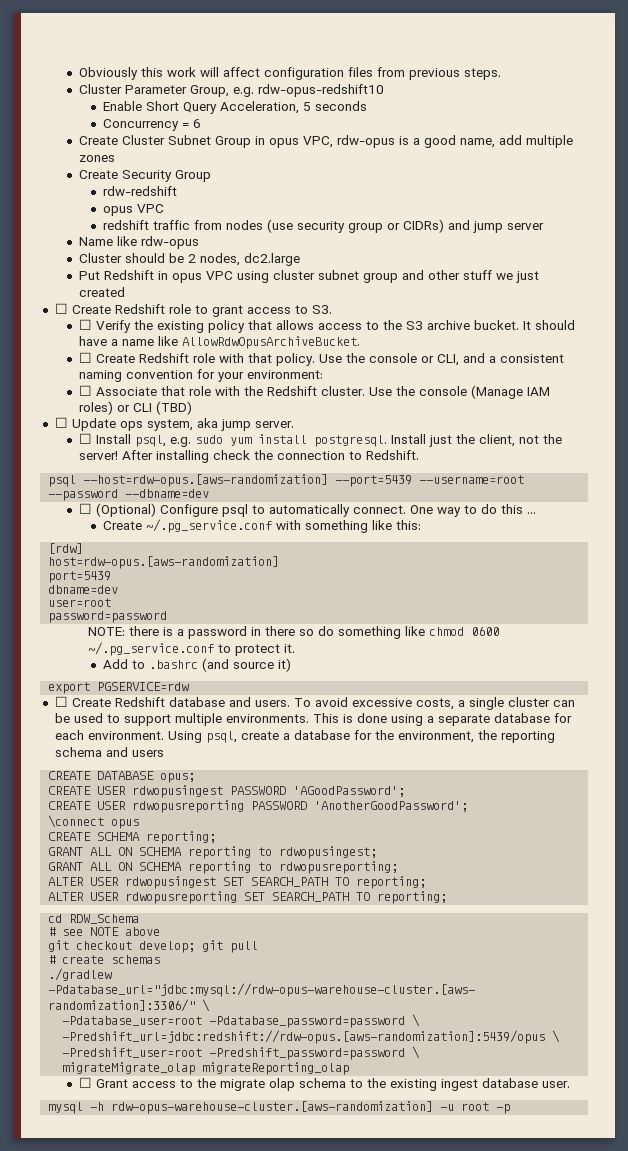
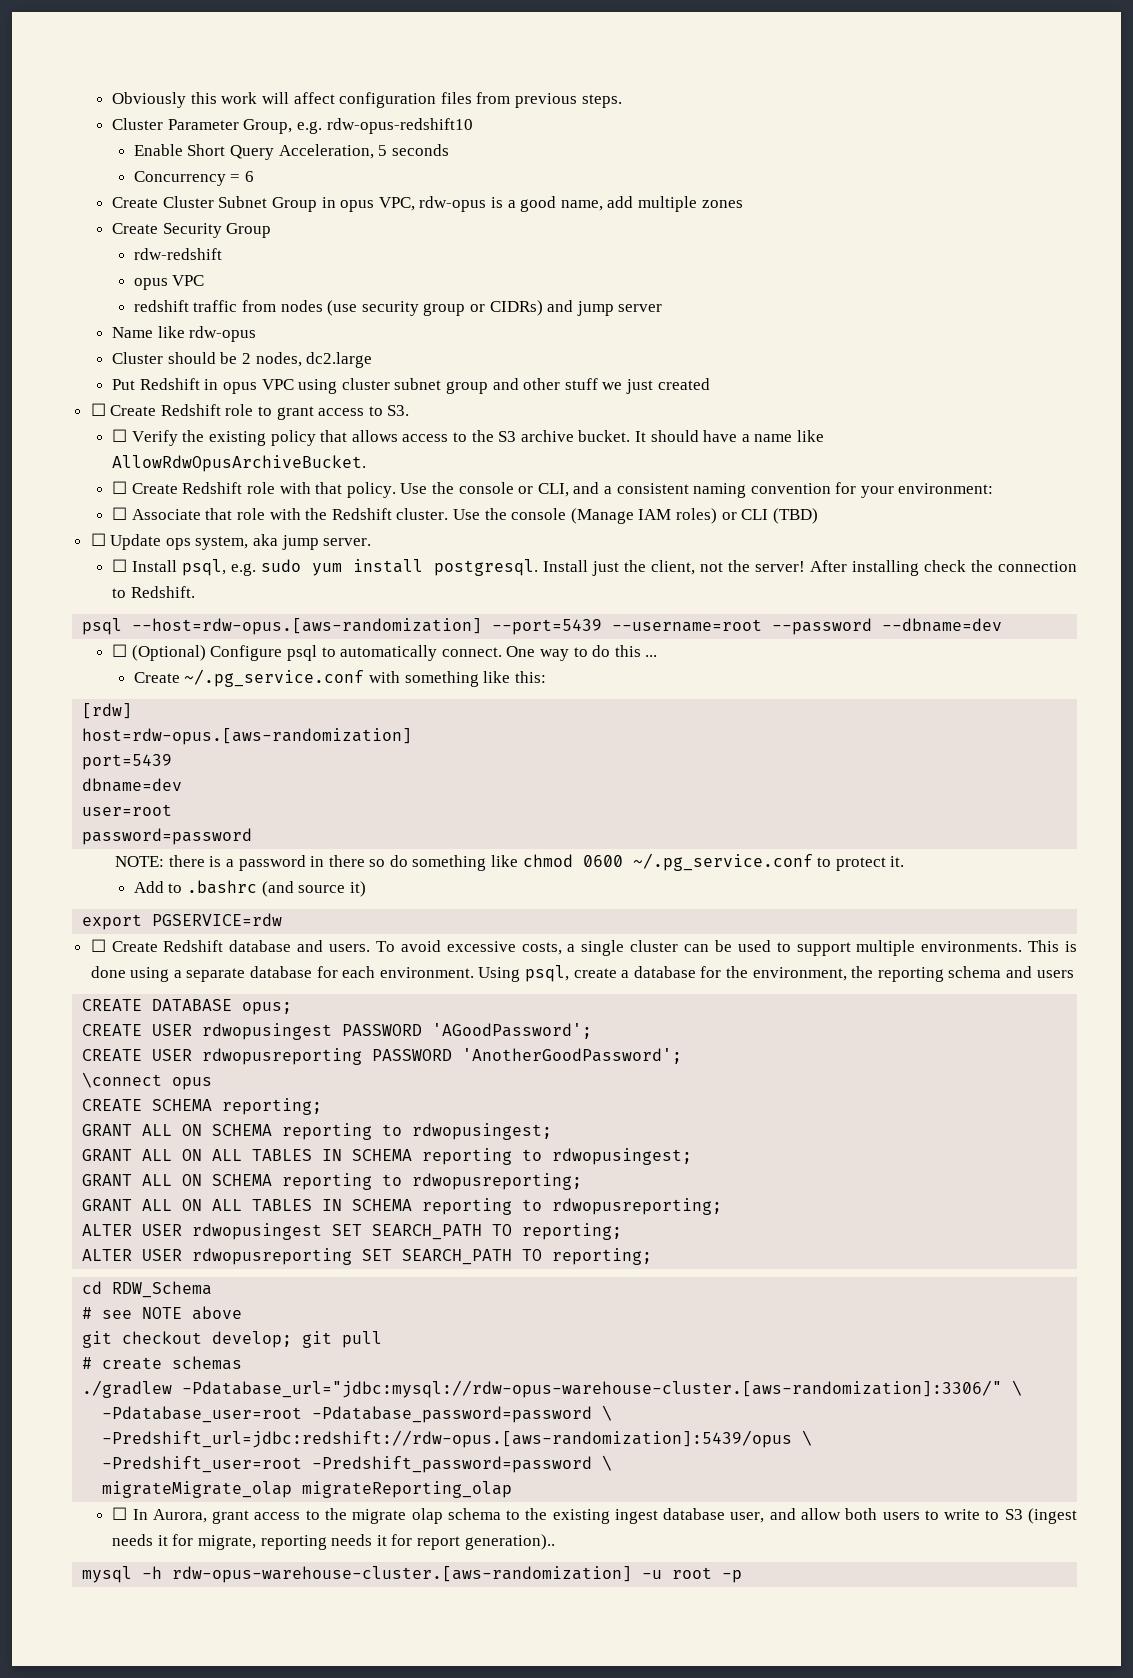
+ GRANT ALL ON ALL TABLES IN SCHEMA reporting to rdwopusingest;
  GRANT ALL ON SCHEMA reporting to rdwopusreporting;
+ GRANT ALL ON ALL TABLES IN SCHEMA reporting to rdwopusreporting;
- ☐ Grant access to the migrate olap schema to the existing ingest database user.
+ ☐ In Aurora, grant access to the migrate olap schema to the existing ingest database user, and allow both users to write to S3 (ingest needs it for migrate, reporting needs it for report generation)..

